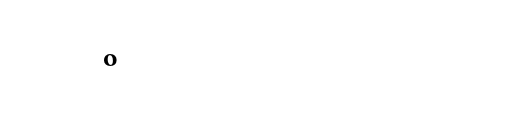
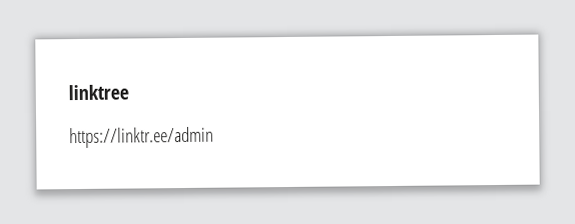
- o
+ linktree
+ https://linktr.ee/admin

